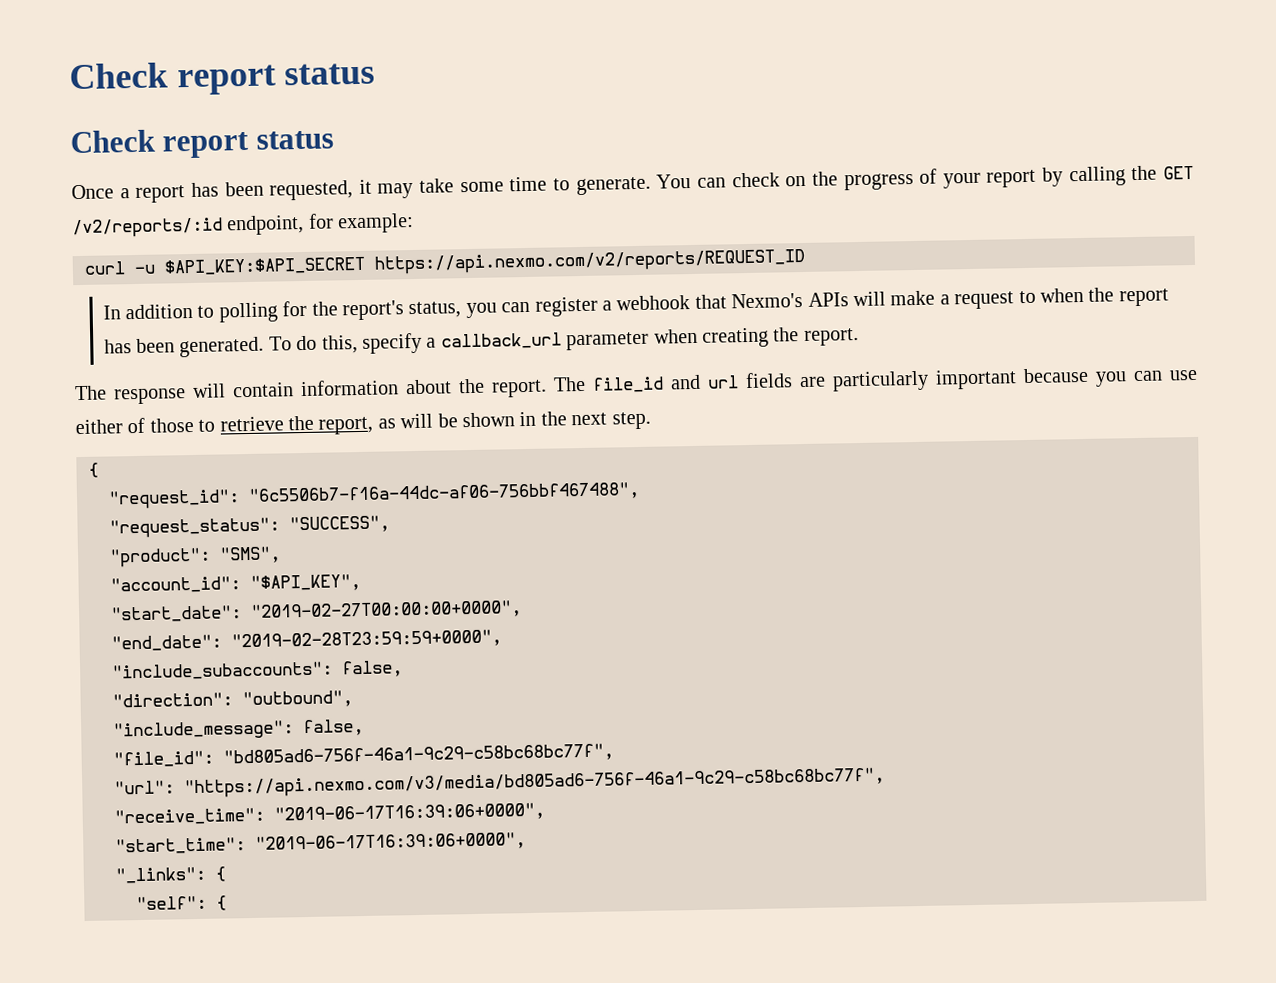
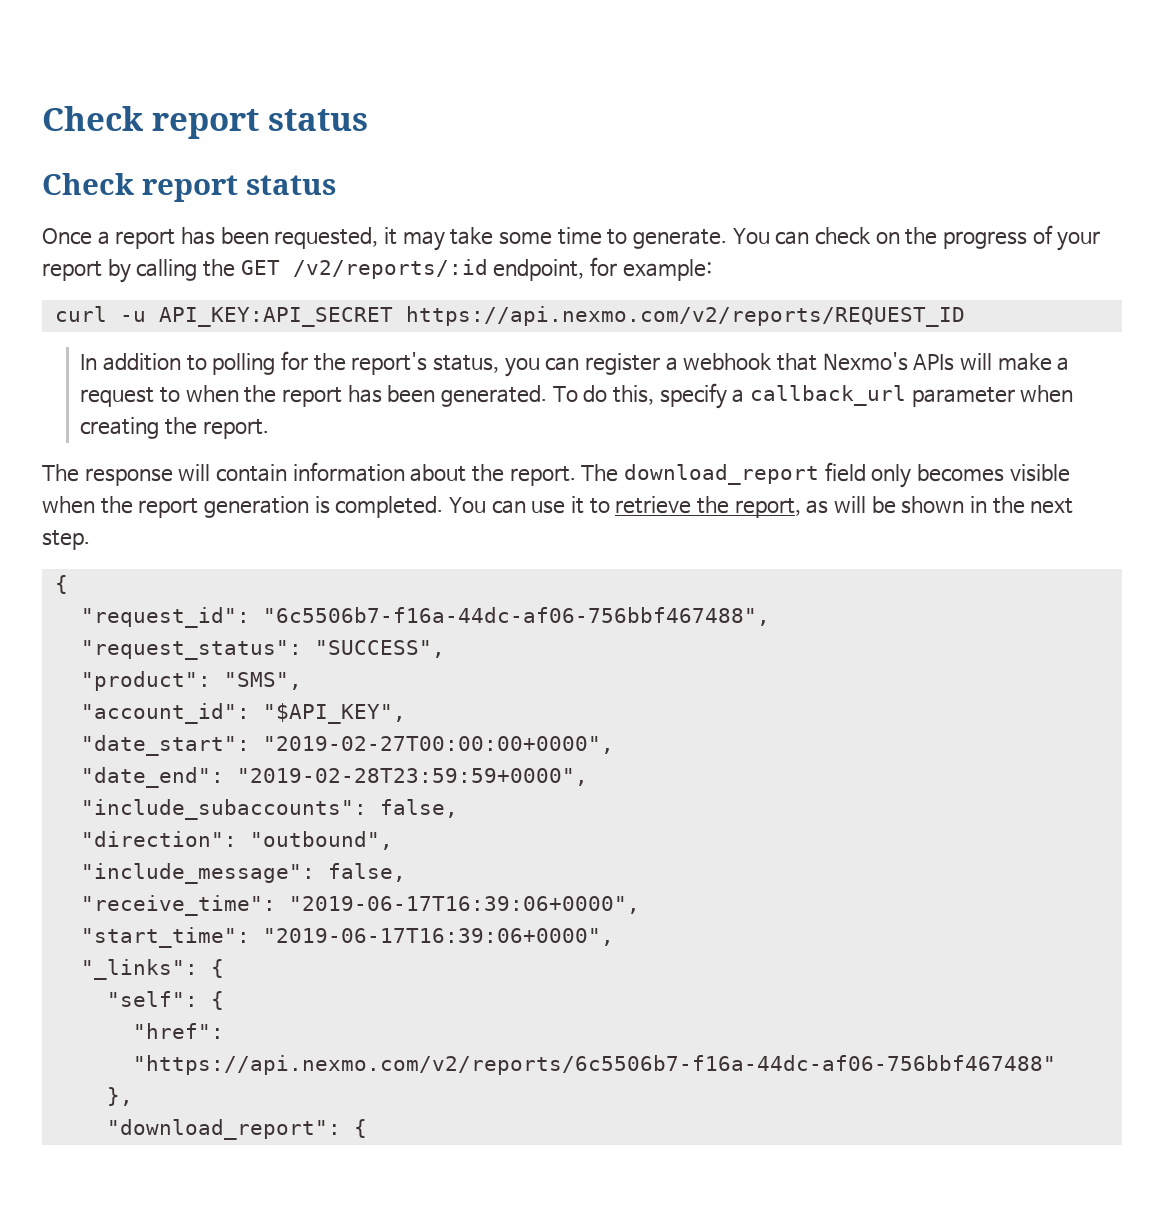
- curl -u $API_KEY:$API_SECRET https://api.nexmo.com/v2/reports/REQUEST_ID
+ curl -u API_KEY:API_SECRET https://api.nexmo.com/v2/reports/REQUEST_ID
- The file_id and url fields are particularly important because you can use either of those to retrieve the report, as will be shown in the next step.
+ The download_report field only becomes visible when the report generation is completed. You can use it to retrieve the report, as will be shown in the next step.
- "start_date": "2019-02-27T00:00:00+0000",
+ "date_start": "2019-02-27T00:00:00+0000",
- "end_date": "2019-02-28T23:59:59+0000",
+ "date_end": "2019-02-28T23:59:59+0000",
- "file_id": "bd805ad6-756f-46a1-9c29-c58bc68bc77f",
- "url": "https://api.nexmo.com/v3/media/bd805ad6-756f-46a1-9c29-c58bc68bc77f",
+ "href": "https://api.nexmo.com/v2/reports/6c5506b7-f16a-44dc-af06-756bbf467488"
+ },
+ "download_report": {

